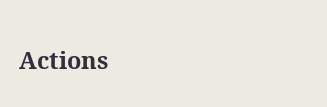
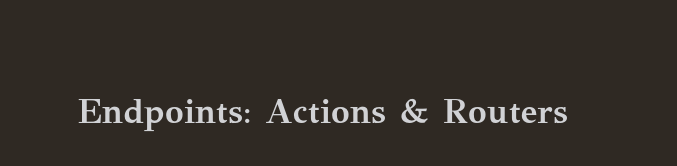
- Actions
+ Endpoints: Actions & Routers

